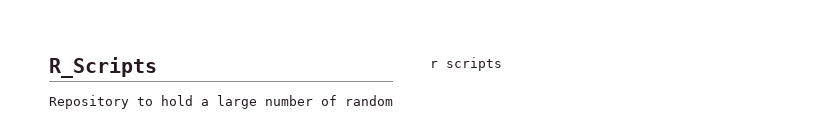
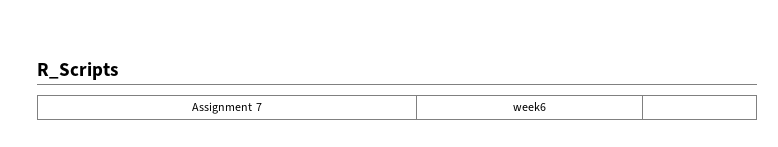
- Repository to hold a large number of random r scripts
+ Assignment 7 | week6 |

